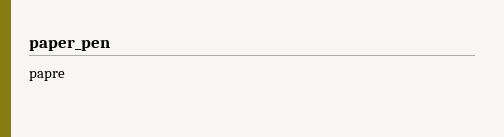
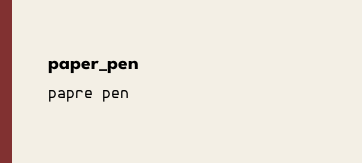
- papre
+ papre pen

